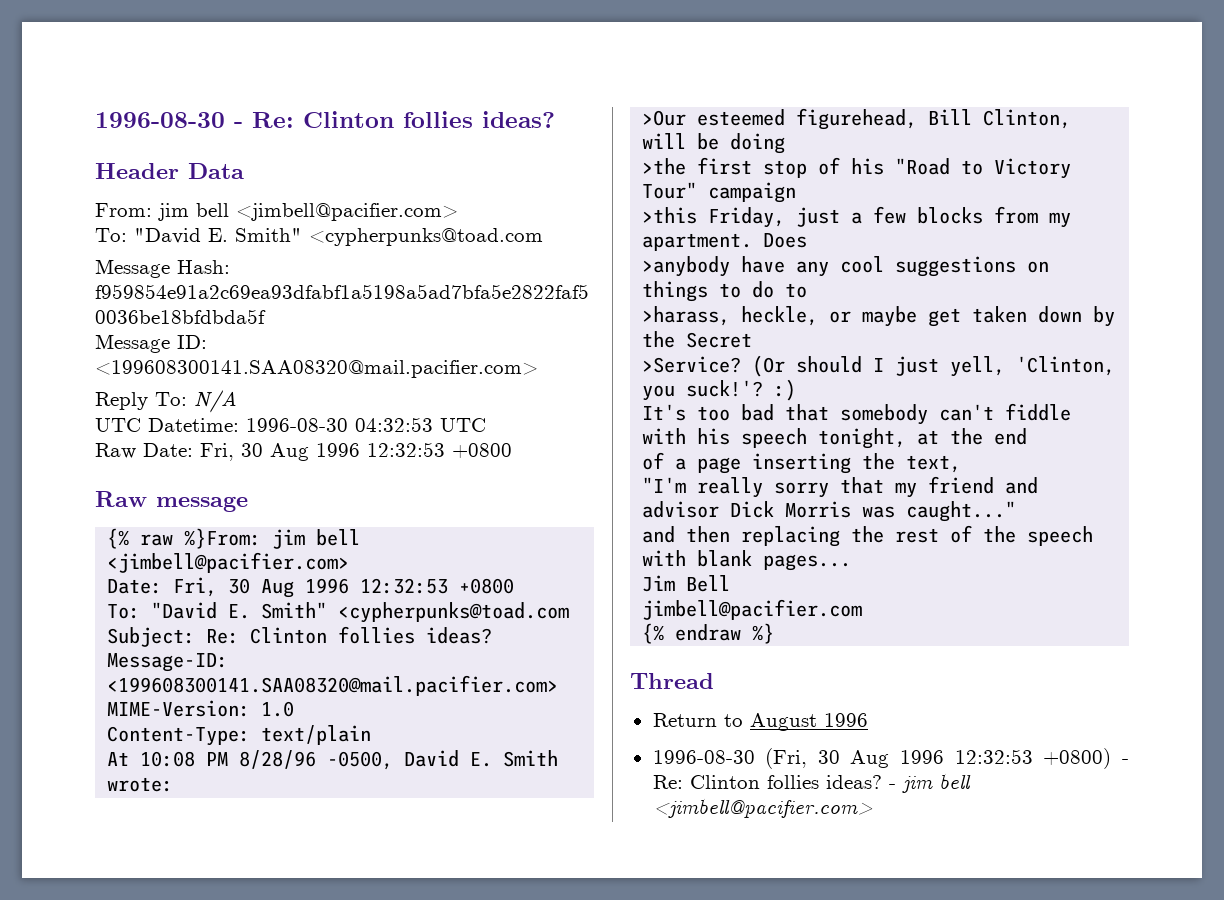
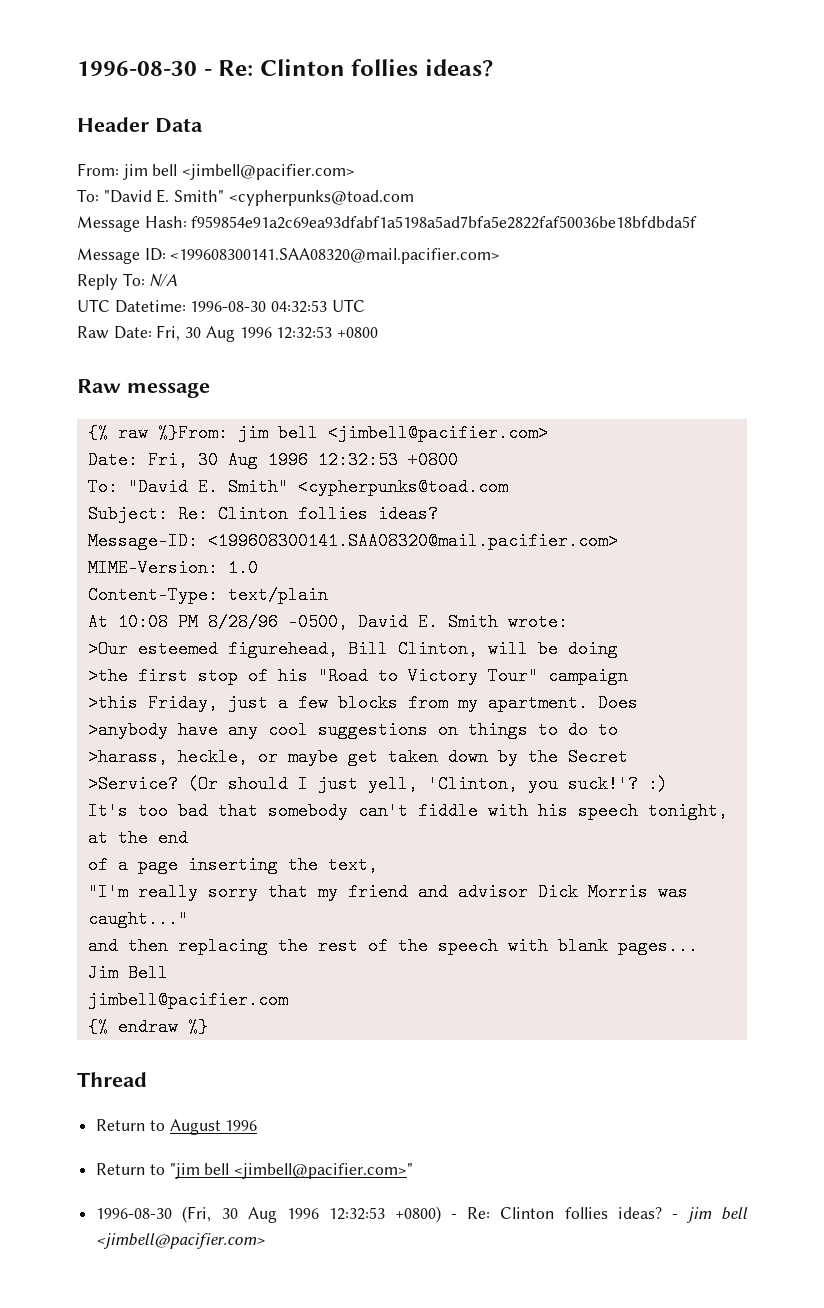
+ Return to "jim bell <jimbell@pacifier.com>"

